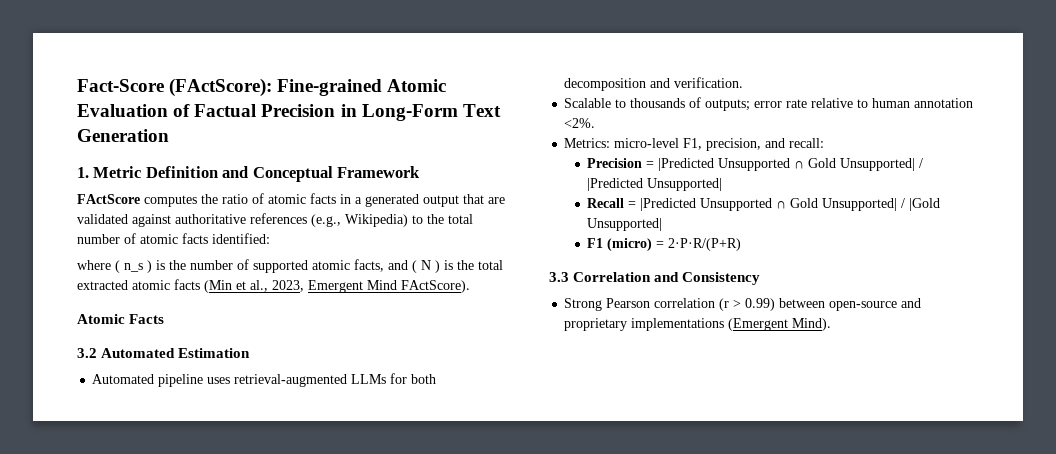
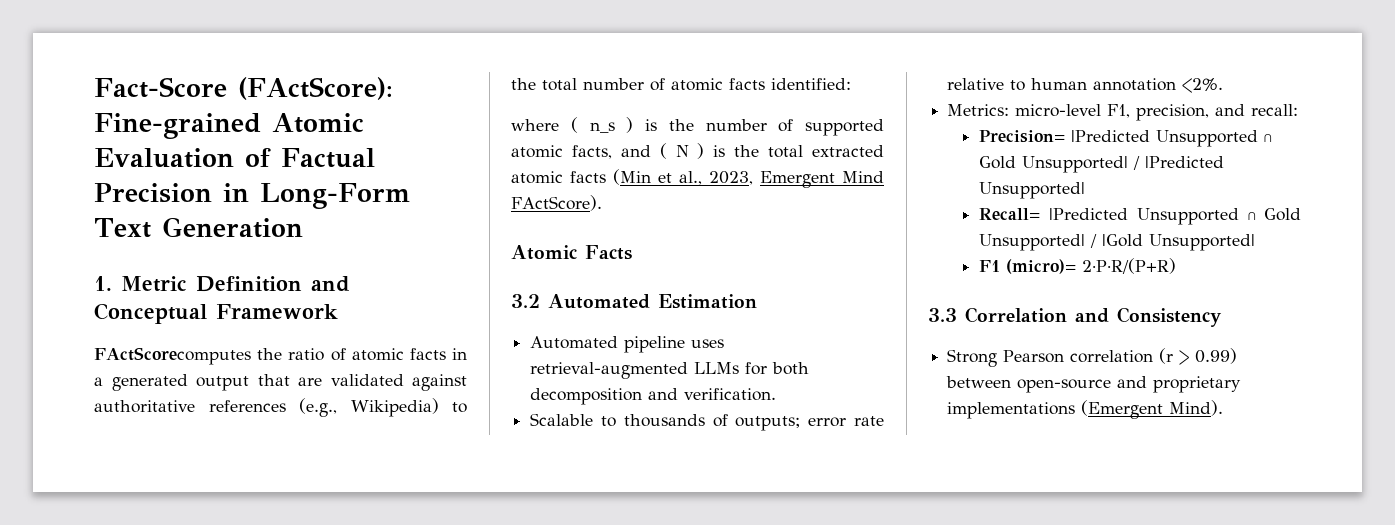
- FActScore computes the ratio of atomic facts in a generated output that are validated against authoritative references (e.g., Wikipedia) to the total number of atomic facts identified:
+ FActScorecomputes the ratio of atomic facts in a generated output that are validated against authoritative references (e.g., Wikipedia) to the total number of atomic facts identified:
- Precision = |Predicted Unsupported ∩ Gold Unsupported| / |Predicted Unsupported|
+ Precision= |Predicted Unsupported ∩ Gold Unsupported| / |Predicted Unsupported|
- Recall = |Predicted Unsupported ∩ Gold Unsupported| / |Gold Unsupported|
+ Recall= |Predicted Unsupported ∩ Gold Unsupported| / |Gold Unsupported|
- F1 (micro) = 2·P·R/(P+R)
+ F1 (micro)= 2·P·R/(P+R)

